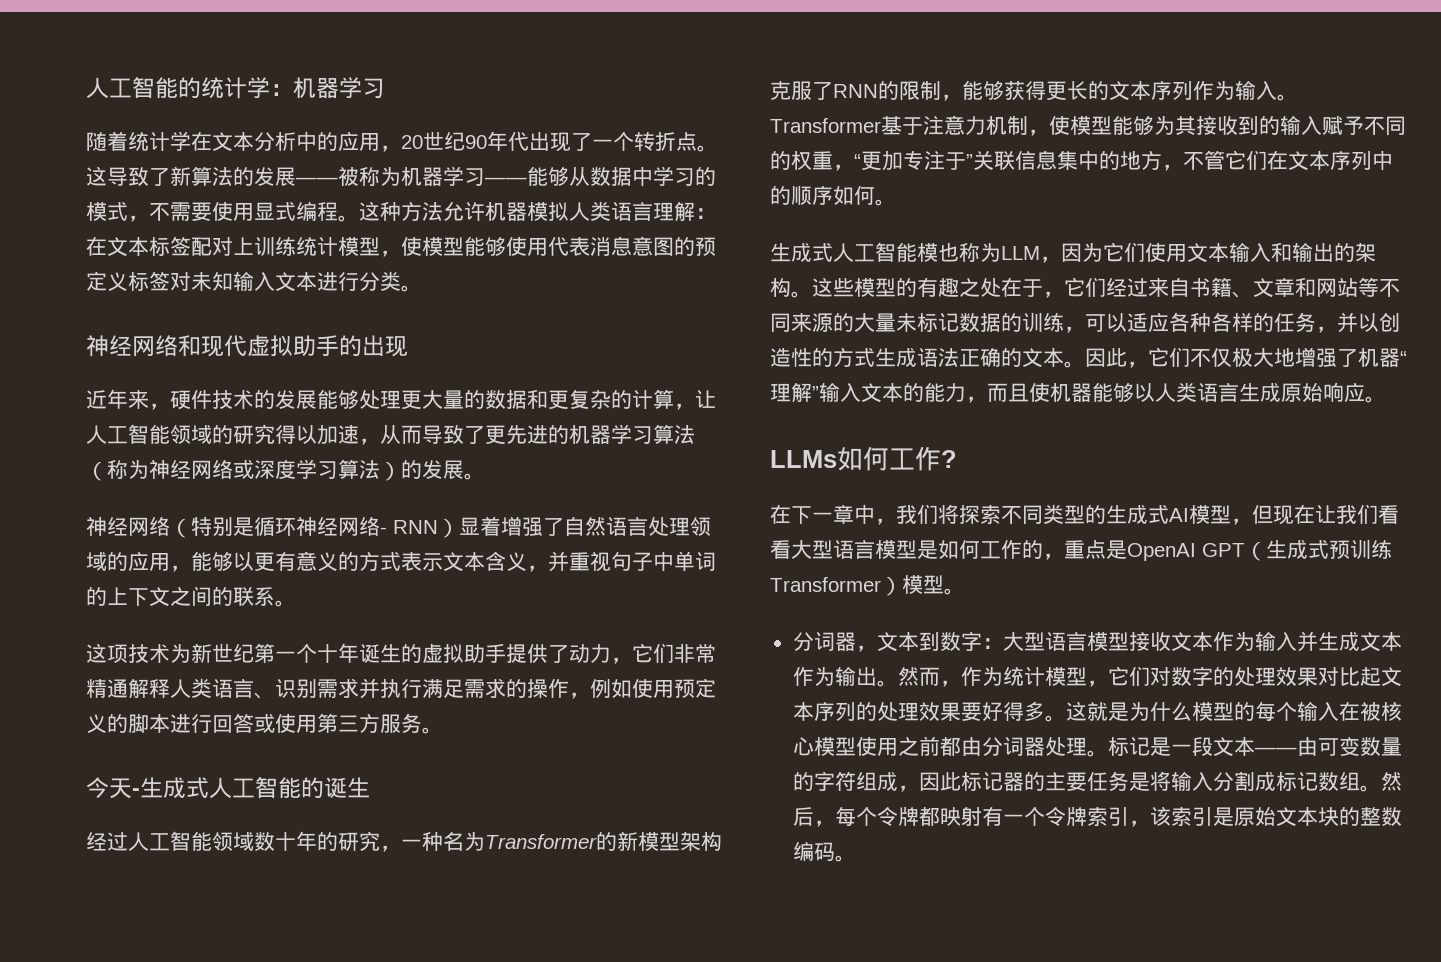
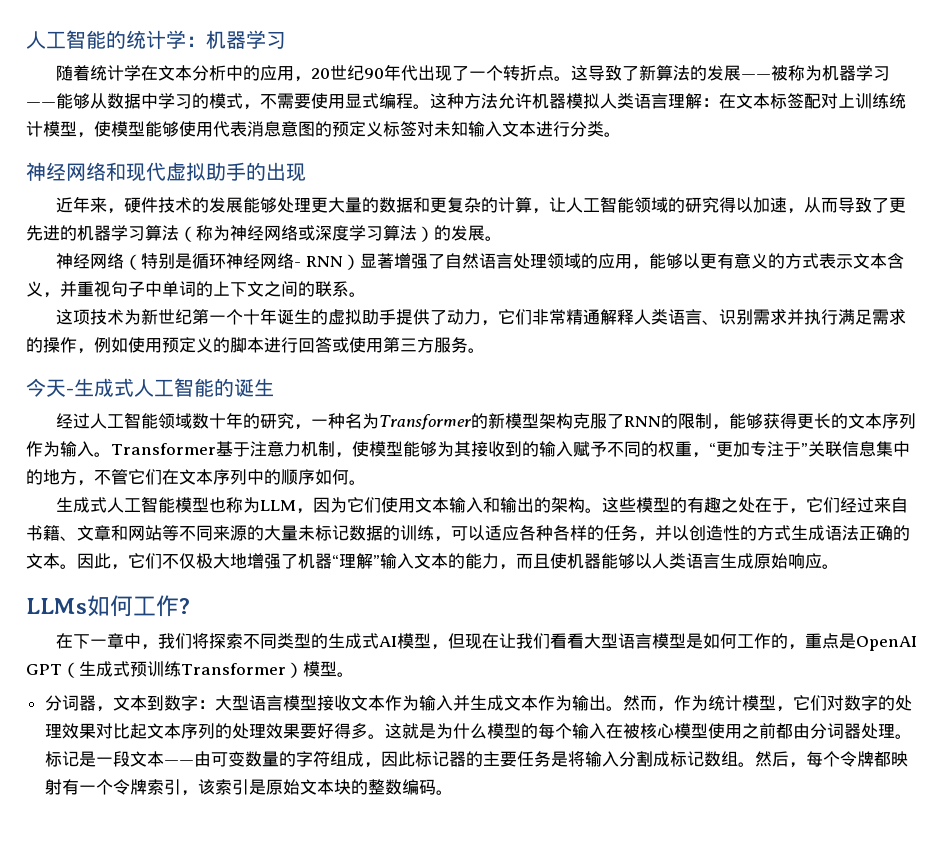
- 神经网络（特别是循环神经网络- RNN）显着增强了自然语言处理领域的应用，能够以更有意义的方式表示文本含义，并重视句子中单词的上下文之间的联系。
+ 神经网络（特别是循环神经网络- RNN）显著增强了自然语言处理领域的应用，能够以更有意义的方式表示文本含义，并重视句子中单词的上下文之间的联系。
- 生成式人工智能模也称为LLM，因为它们使用文本输入和输出的架构。
+ 生成式人工智能模型也称为LLM，因为它们使用文本输入和输出的架构。

